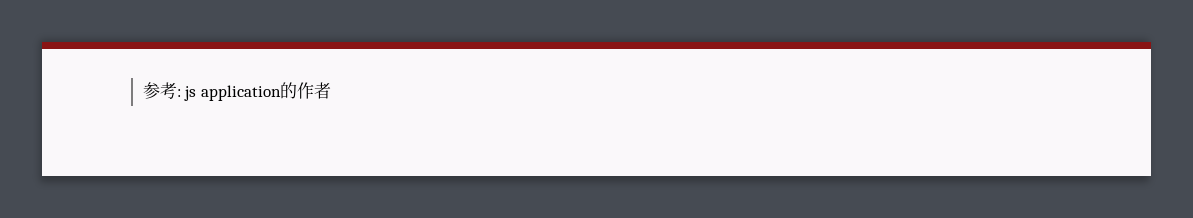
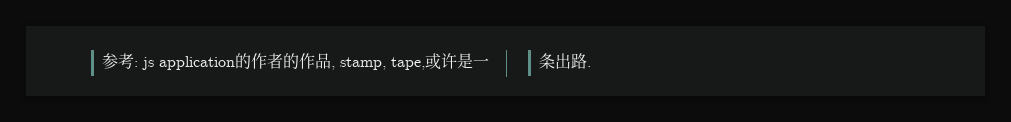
- 参考: js application的作者
+ 参考: js application的作者的作品, stamp, tape,或许是一条出路.

